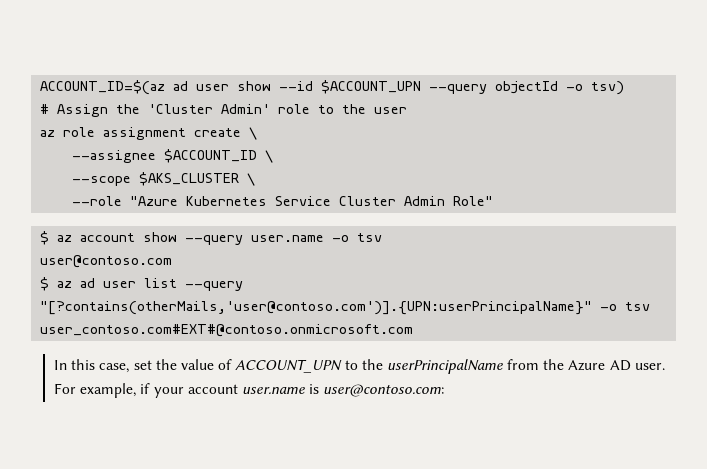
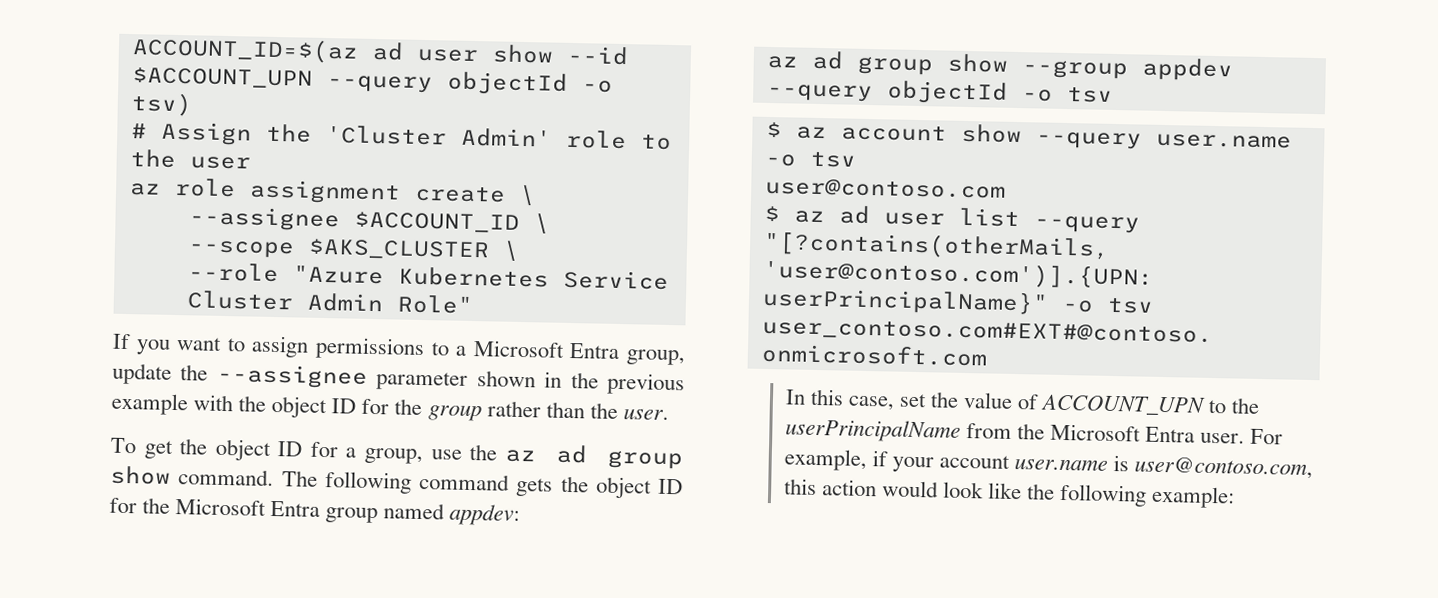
+ If you want to assign permissions to a Microsoft Entra group, update the --assignee parameter shown in the previous example with the object ID for the group rather than the user.
+ To get the object ID for a group, use the az ad group show command. The following command gets the object ID for the Microsoft Entra group named appdev:
+ az ad group show --group appdev --query objectId -o tsv
- In this case, set the value of ACCOUNT_UPN to the userPrincipalName from the Azure AD user.
+ In this case, set the value of ACCOUNT_UPN to the userPrincipalName from the Microsoft Entra user.
- For example, if your account user.name is user@contoso.com:
+ For example, if your account user.name is user@contoso.com, this action would look like the following example:

